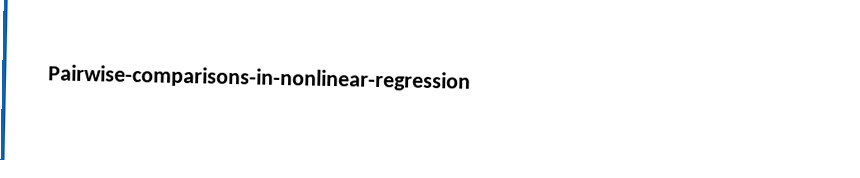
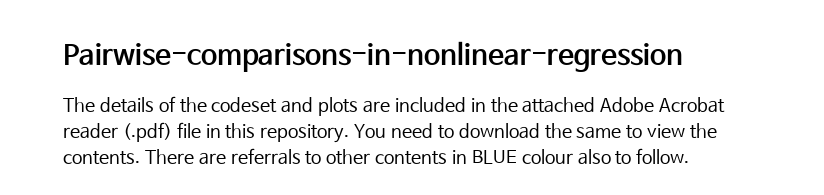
+ The details of the codeset and plots are included in the attached Adobe Acrobat reader (.pdf) file in this repository. You need to download the same to view the contents. There are referrals to other contents in BLUE colour also to follow.

